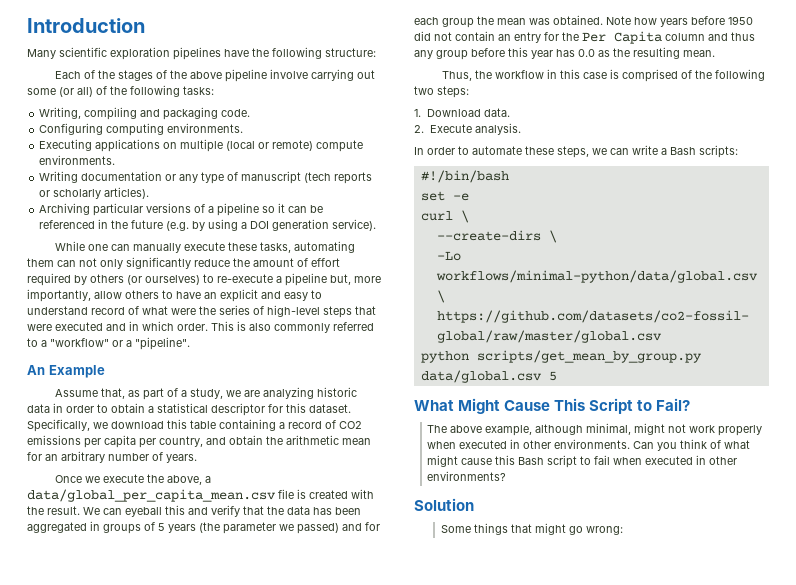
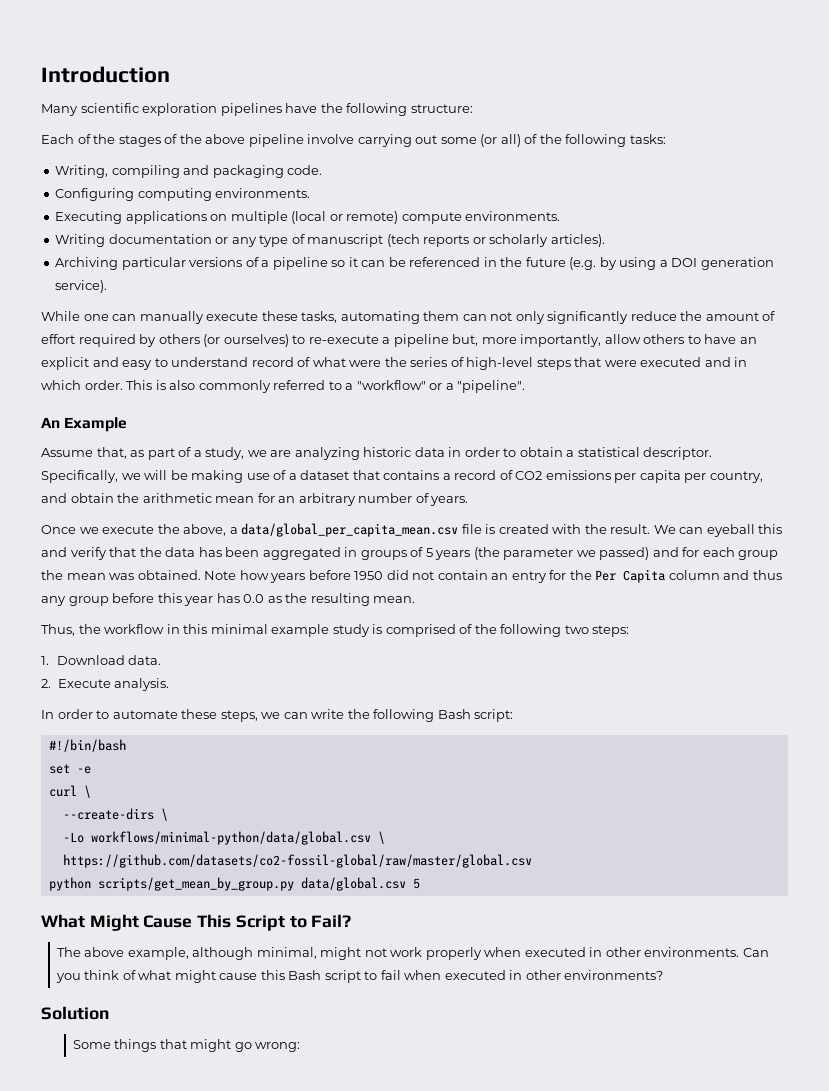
- Assume that, as part of a study, we are analyzing historic data in order to obtain a statistical descriptor for this dataset. Specifically, we download this table containing a record of CO2 emissions per capita per country, and obtain the arithmetic mean for an arbitrary number of years.
+ Assume that, as part of a study, we are analyzing historic data in order to obtain a statistical descriptor. Specifically, we will be making use of a dataset that contains a record of CO2 emissions per capita per country, and obtain the arithmetic mean for an arbitrary number of years.
- Thus, the workflow in this case is comprised of the following two steps:
+ Thus, the workflow in this minimal example study is comprised of the following two steps:
- In order to automate these steps, we can write a Bash scripts:
+ In order to automate these steps, we can write the following Bash script:

